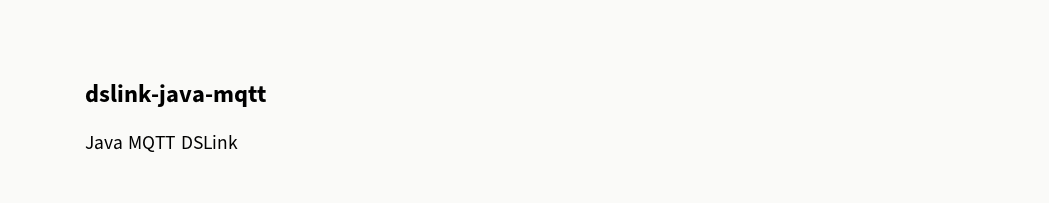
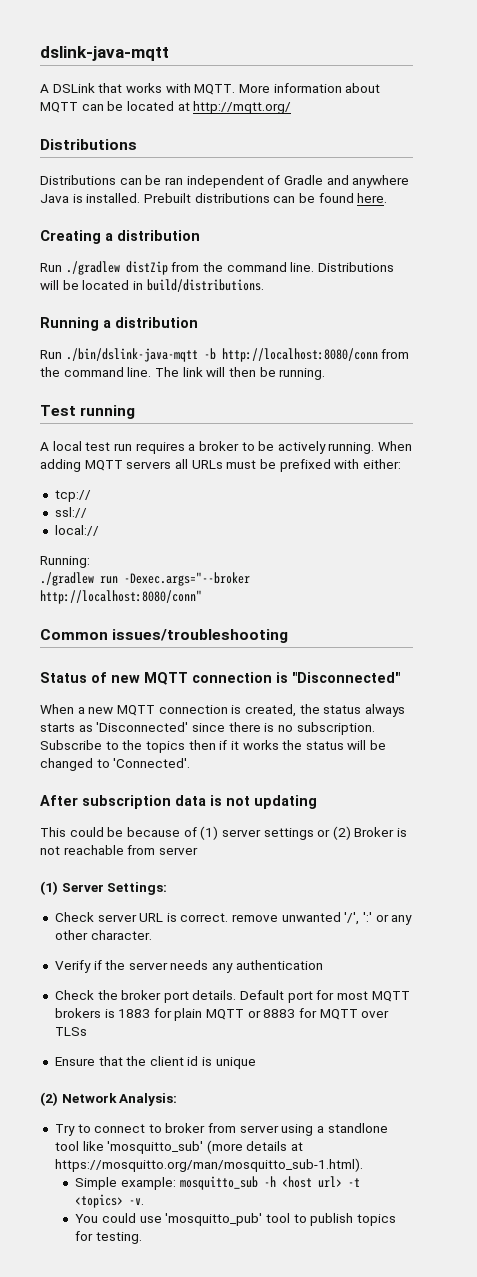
- Java MQTT DSLink
+ A DSLink that works with MQTT. More information about MQTT can be located at http://mqtt.org/
+ Distributions
+ Distributions can be ran independent of Gradle and anywhere Java is installed. Prebuilt distributions can be found here.
+ Creating a distribution
+ Run ./gradlew distZip from the command line. Distributions will be located in build/distributions.
+ Running a distribution
+ Run ./bin/dslink-java-mqtt -b http://localhost:8080/conn from the command line. The link will then be running.
+ Test running
+ A local test run requires a broker to be actively running. When adding MQTT servers all URLs must be prefixed with either:
+ tcp://
+ ssl://
+ local://
+ Running:
+ ./gradlew run -Dexec.args="--broker http://localhost:8080/conn"
+ Common issues/troubleshooting
+ Status of new MQTT connection is "Disconnected"
+ When a new MQTT connection is created, the status always starts as 'Disconnected' since there is no subscription. Subscribe to the topics then if it works the status will be changed to 'Connected'.
+ After subscription data is not updating
+ This could be because of (1) server settings or (2) Broker is not reachable from server
+ (1) Server Settings:
+ Check server URL is correct. remove unwanted '/', ':' or any other character.
+ Verify if the server needs any authentication
+ Check the broker port details. Default port for most MQTT brokers is 1883 for plain MQTT or 8883 for MQTT over TLSs
+ Ensure that the client id is unique
+ (2) Network Analysis:
+ Try to connect to broker from server using a standlone tool like 'mosquitto_sub' (more details at https://mosquitto.org/man/mosquitto_sub-1.html).
+ Simple example: mosquitto_sub -h <host url> -t <topics> -v.
+ You could use 'mosquitto_pub' tool to publish topics for testing.

